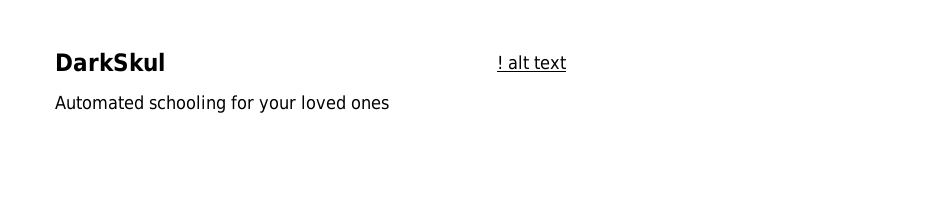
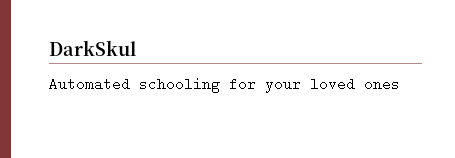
- ! alt text

